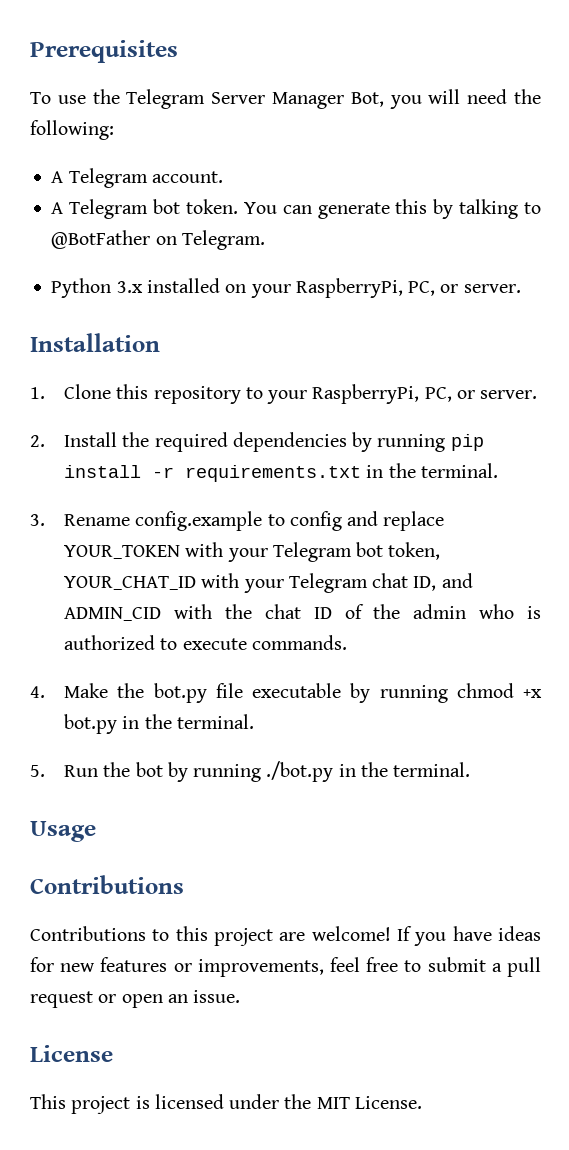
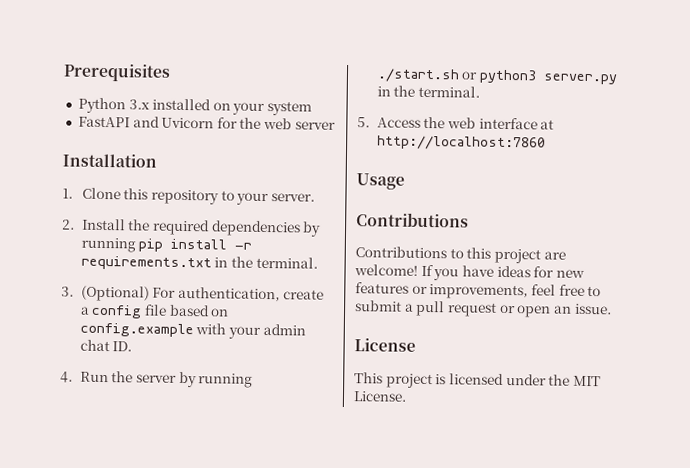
- To use the Telegram Server Manager Bot, you will need the following:
- A Telegram account.
- A Telegram bot token. You can generate this by talking to @BotFather on Telegram.
- Python 3.x installed on your RaspberryPi, PC, or server.
+ Python 3.x installed on your system
+ FastAPI and Uvicorn for the web server
- 1. Clone this repository to your RaspberryPi, PC, or server.
+ 1. Clone this repository to your server.
- 3. Rename config.example to config and replace YOUR_TOKEN with your Telegram bot token, YOUR_CHAT_ID with your Telegram chat ID, and ADMIN_CID with the chat ID of the admin who is authorized to execute commands.
- 4. Make the bot.py file executable by running chmod +x bot.py in the terminal.
- 5. Run the bot by running ./bot.py in the terminal.
+ 3. (Optional) For authentication, create a config file based on config.example with your admin chat ID.
+ 4. Run the server by running ./start.sh or python3 server.py in the terminal.
+ 5. Access the web interface at http://localhost:7860

